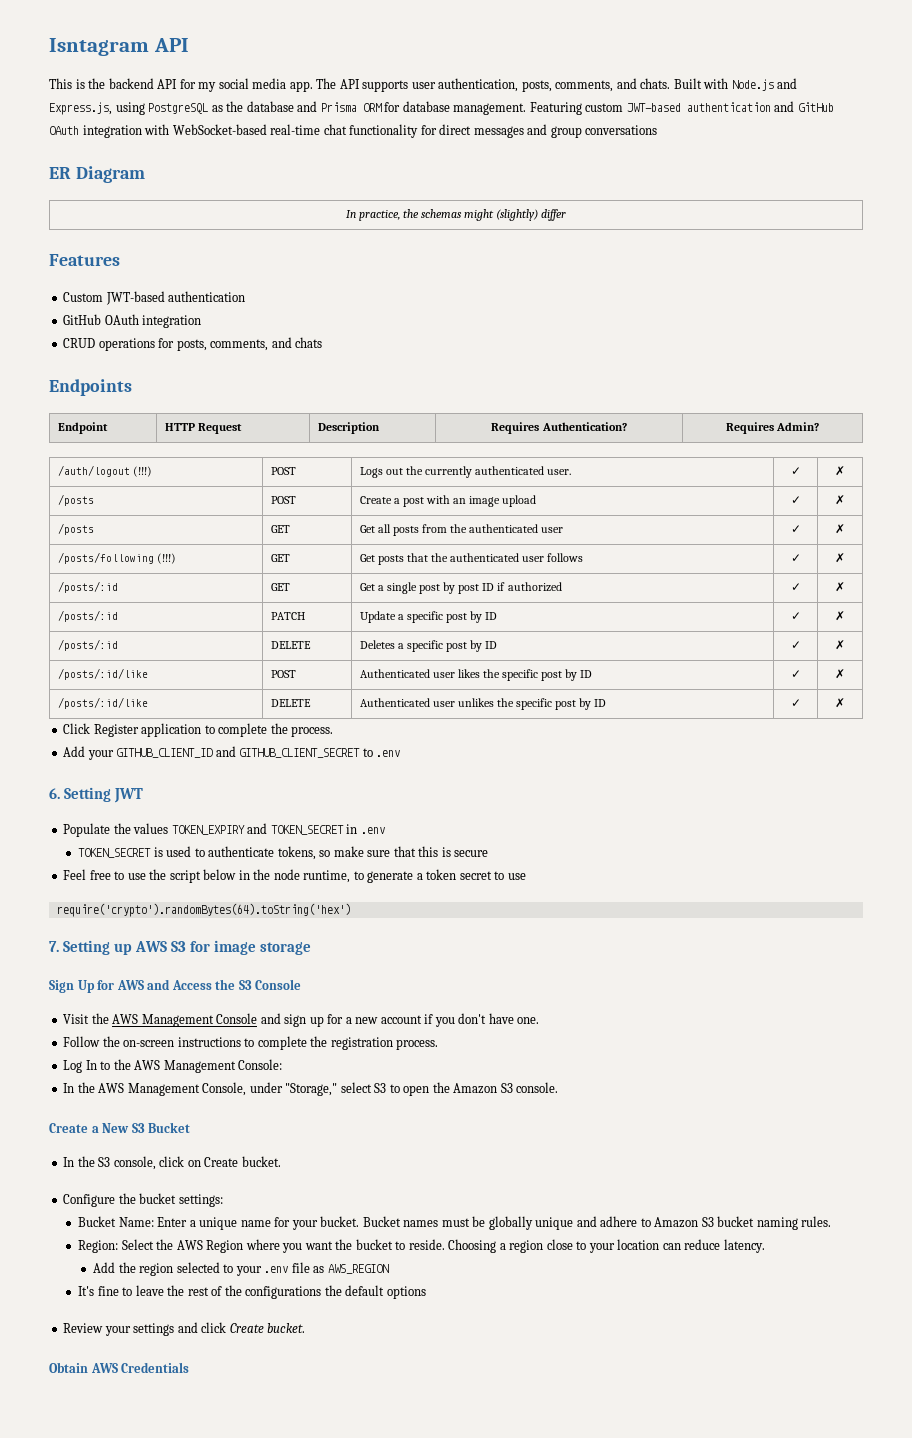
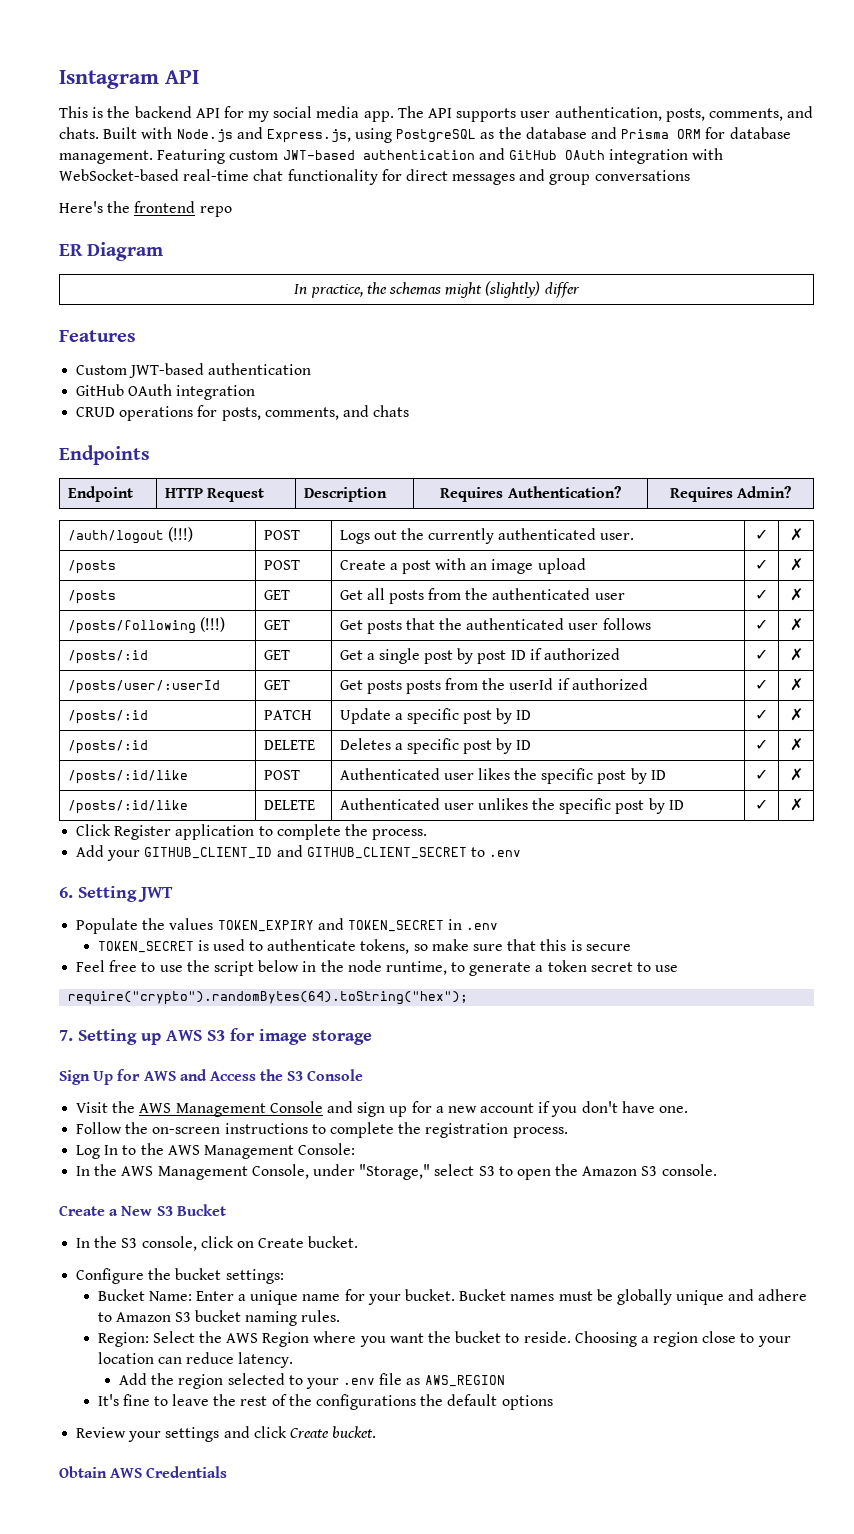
+ Here's the frontend repo
+ /posts/user/:userId | GET | Get posts posts from the userId if authorized | ✓ | ✗
- require('crypto').randomBytes(64).toString('hex')
+ require("crypto").randomBytes(64).toString("hex");

